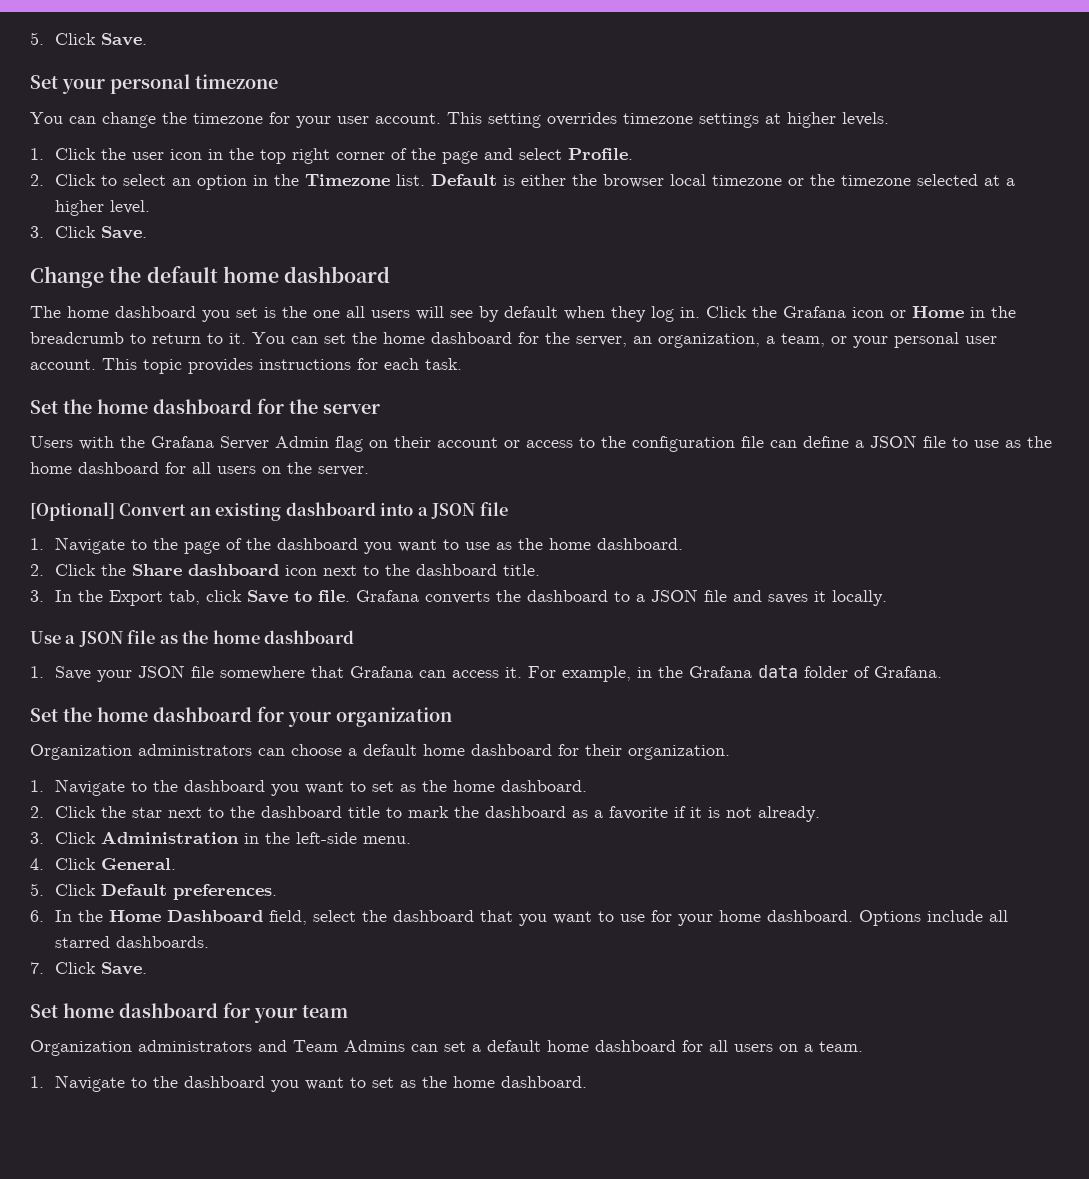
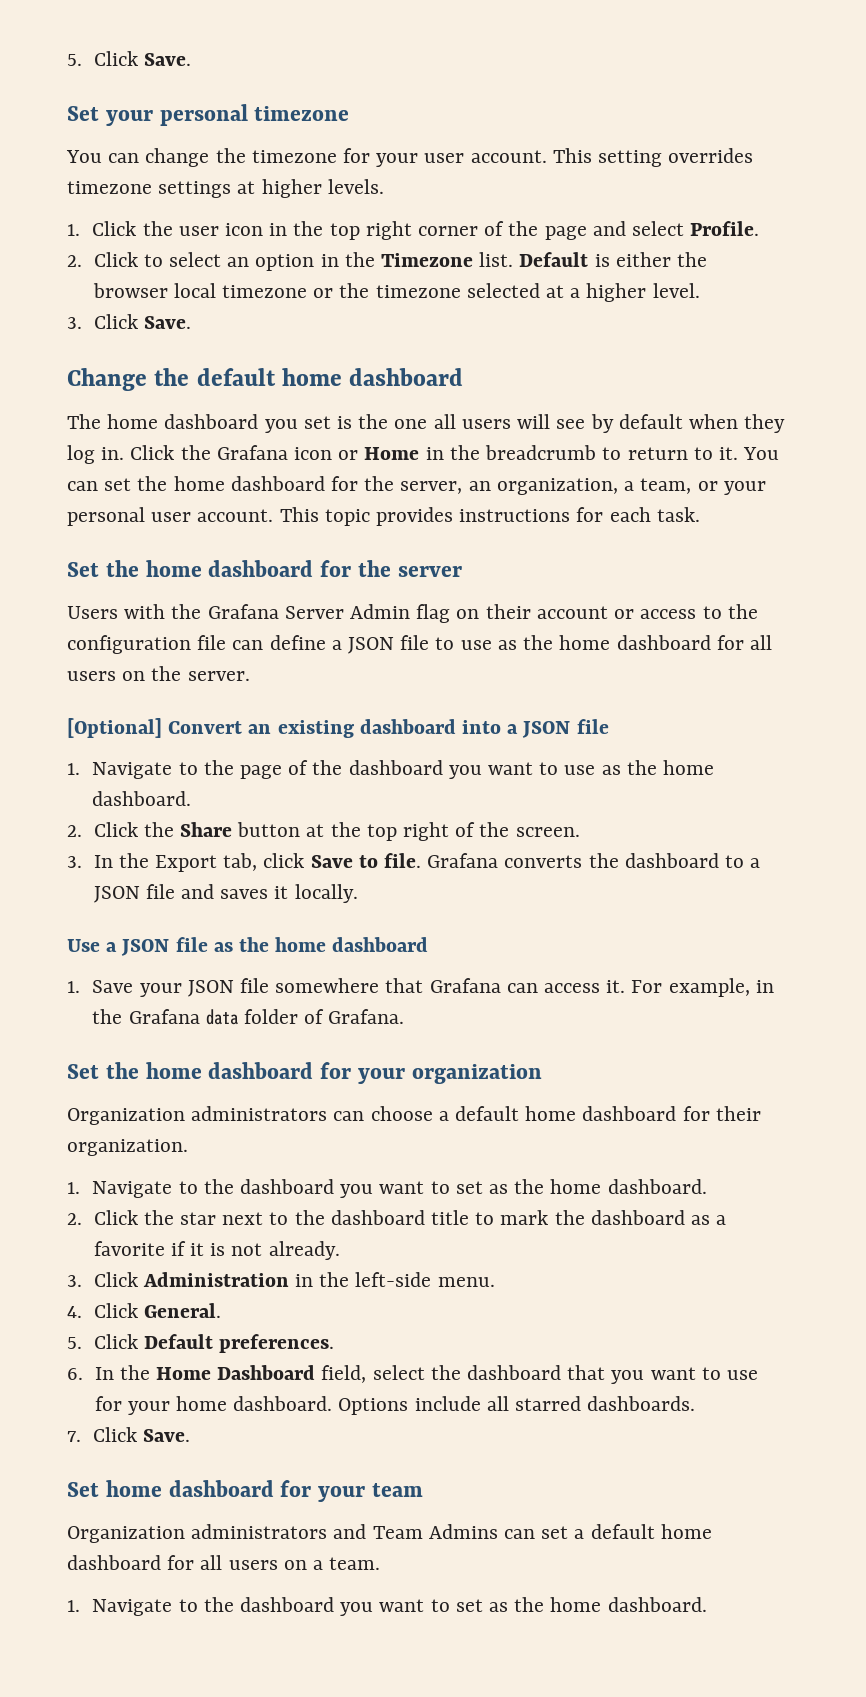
- 2. Click the Share dashboard icon next to the dashboard title.
+ 2. Click the Share button at the top right of the screen.

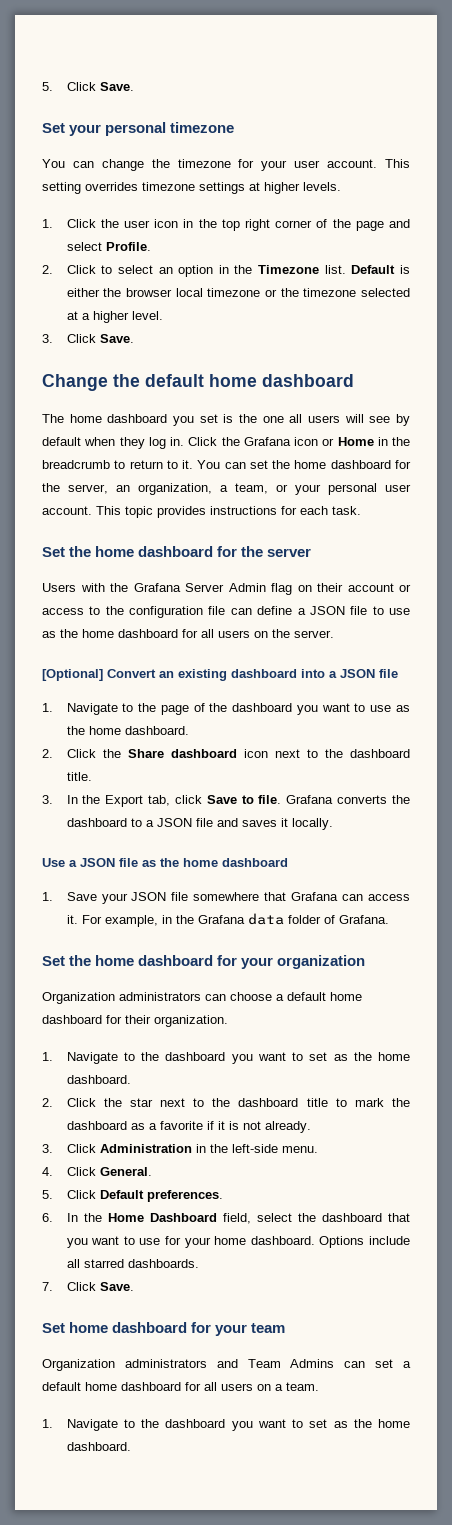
- 2. Click the Share button at the top right of the screen.
+ 2. Click the Share dashboard icon next to the dashboard title.

